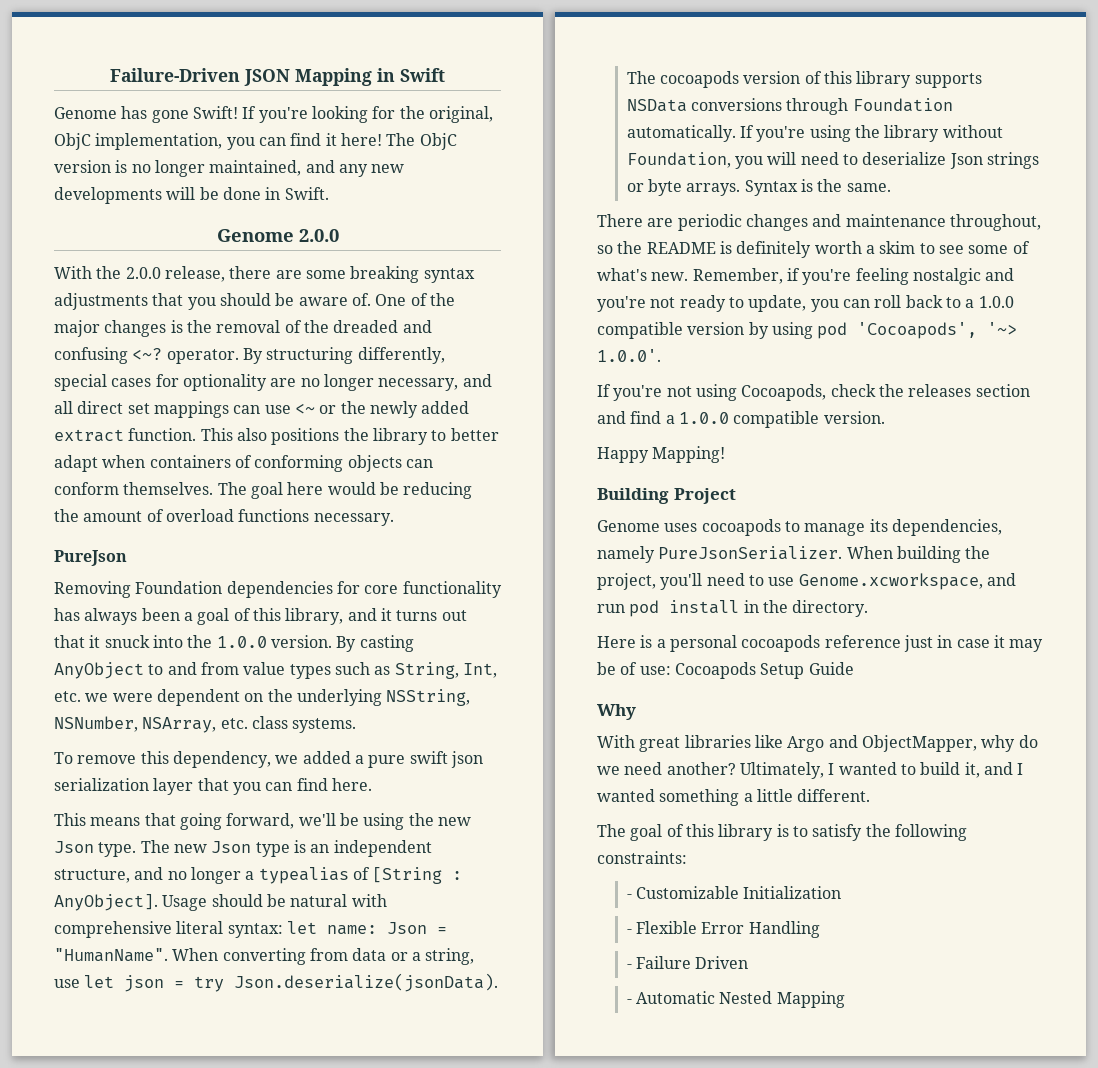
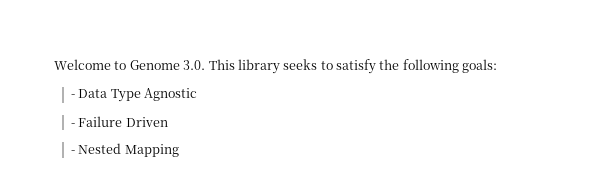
- Failure-Driven JSON Mapping in Swift
- Genome has gone Swift! If you're looking for the original, ObjC implementation, you can find it here! The ObjC version is no longer maintained, and any new developments will be done in Swift.
- Genome 2.0.0
- With the 2.0.0 release, there are some breaking syntax adjustments that you should be aware of. One of the major changes is the removal of the dreaded and confusing <~? operator. By structuring differently, special cases for optionality are no longer necessary, and all direct set mappings can use <~ or the newly added extract function. This also positions the library to better adapt when containers of conforming objects can conform themselves. The goal here would be reducing the amount of overload functions necessary.
- PureJson
- Removing Foundation dependencies for core functionality has always been a goal of this library, and it turns out that it snuck into the 1.0.0 version. By casting AnyObject to and from value types such as String, Int, etc. we were dependent on the underlying NSString, NSNumber, NSArray, etc. class systems.
- To remove this dependency, we added a pure swift json serialization layer that you can find here.
- This means that going forward, we'll be using the new Json type. The new Json type is an independent structure, and no longer a typealias of [String : AnyObject]. Usage should be natural with comprehensive literal syntax: let name: Json = "HumanName". When converting from data or a string, use let json = try Json.deserialize(jsonData).
- The cocoapods version of this library supports NSData conversions through Foundation automatically. If you're using the library without Foundation, you will need to deserialize Json strings or byte arrays. Syntax is the same.
- There are periodic changes and maintenance throughout, so the README is definitely worth a skim to see some of what's new. Remember, if you're feeling nostalgic and you're not ready to update, you can roll back to a 1.0.0 compatible version by using pod 'Cocoapods', '~> 1.0.0'.
- If you're not using Cocoapods, check the releases section and find a 1.0.0 compatible version.
- Happy Mapping!
- Building Project
- Genome uses cocoapods to manage its dependencies, namely PureJsonSerializer. When building the project, you'll need to use Genome.xcworkspace, and run pod install in the directory.
- Here is a personal cocoapods reference just in case it may be of use: Cocoapods Setup Guide
- Why
- With great libraries like Argo and ObjectMapper, why do we need another? Ultimately, I wanted to build it, and I wanted something a little different.
- The goal of this library is to satisfy the following constraints:
- - Customizable Initialization
- - Flexible Error Handling
+ Welcome to Genome 3.0. This library seeks to satisfy the following goals:
+ - Data Type Agnostic
- - Automatic Nested Mapping
+ - Nested Mapping

